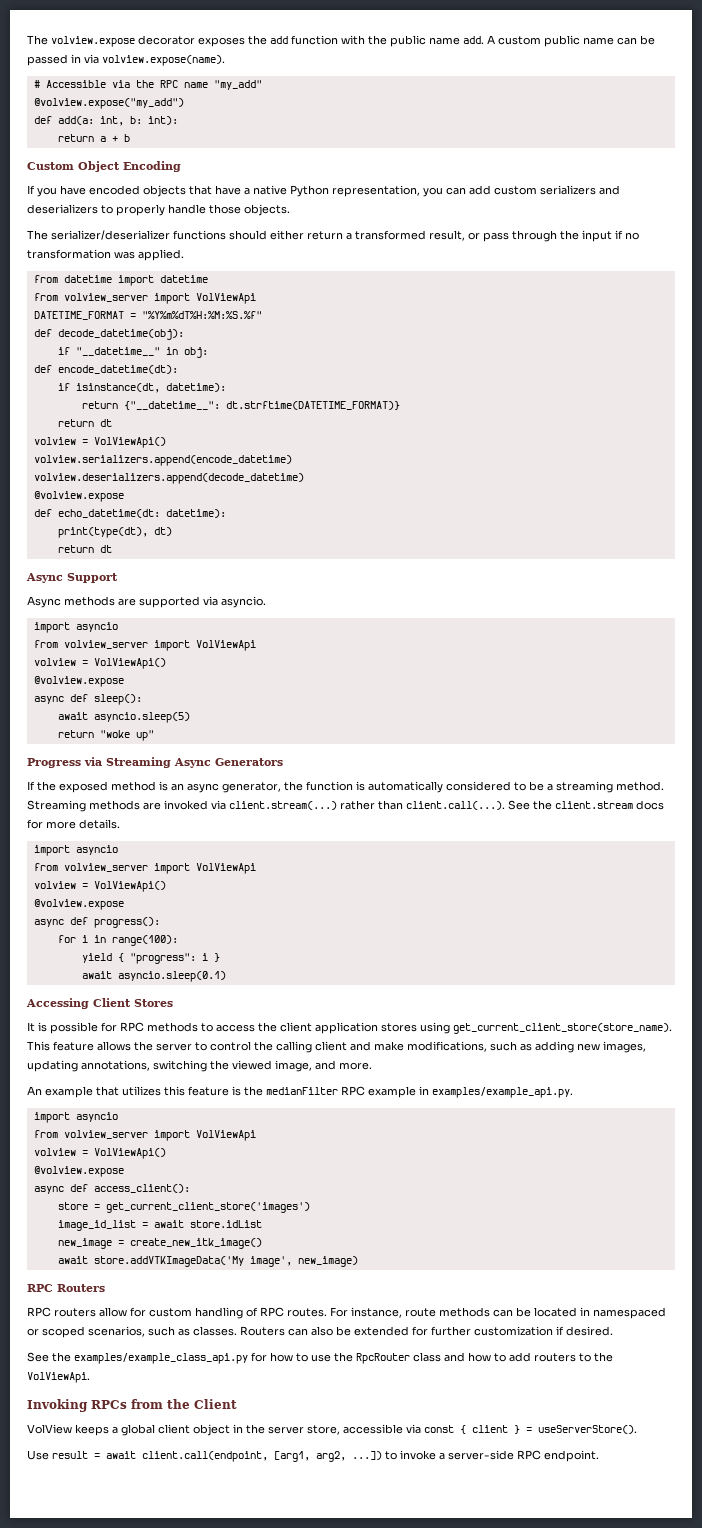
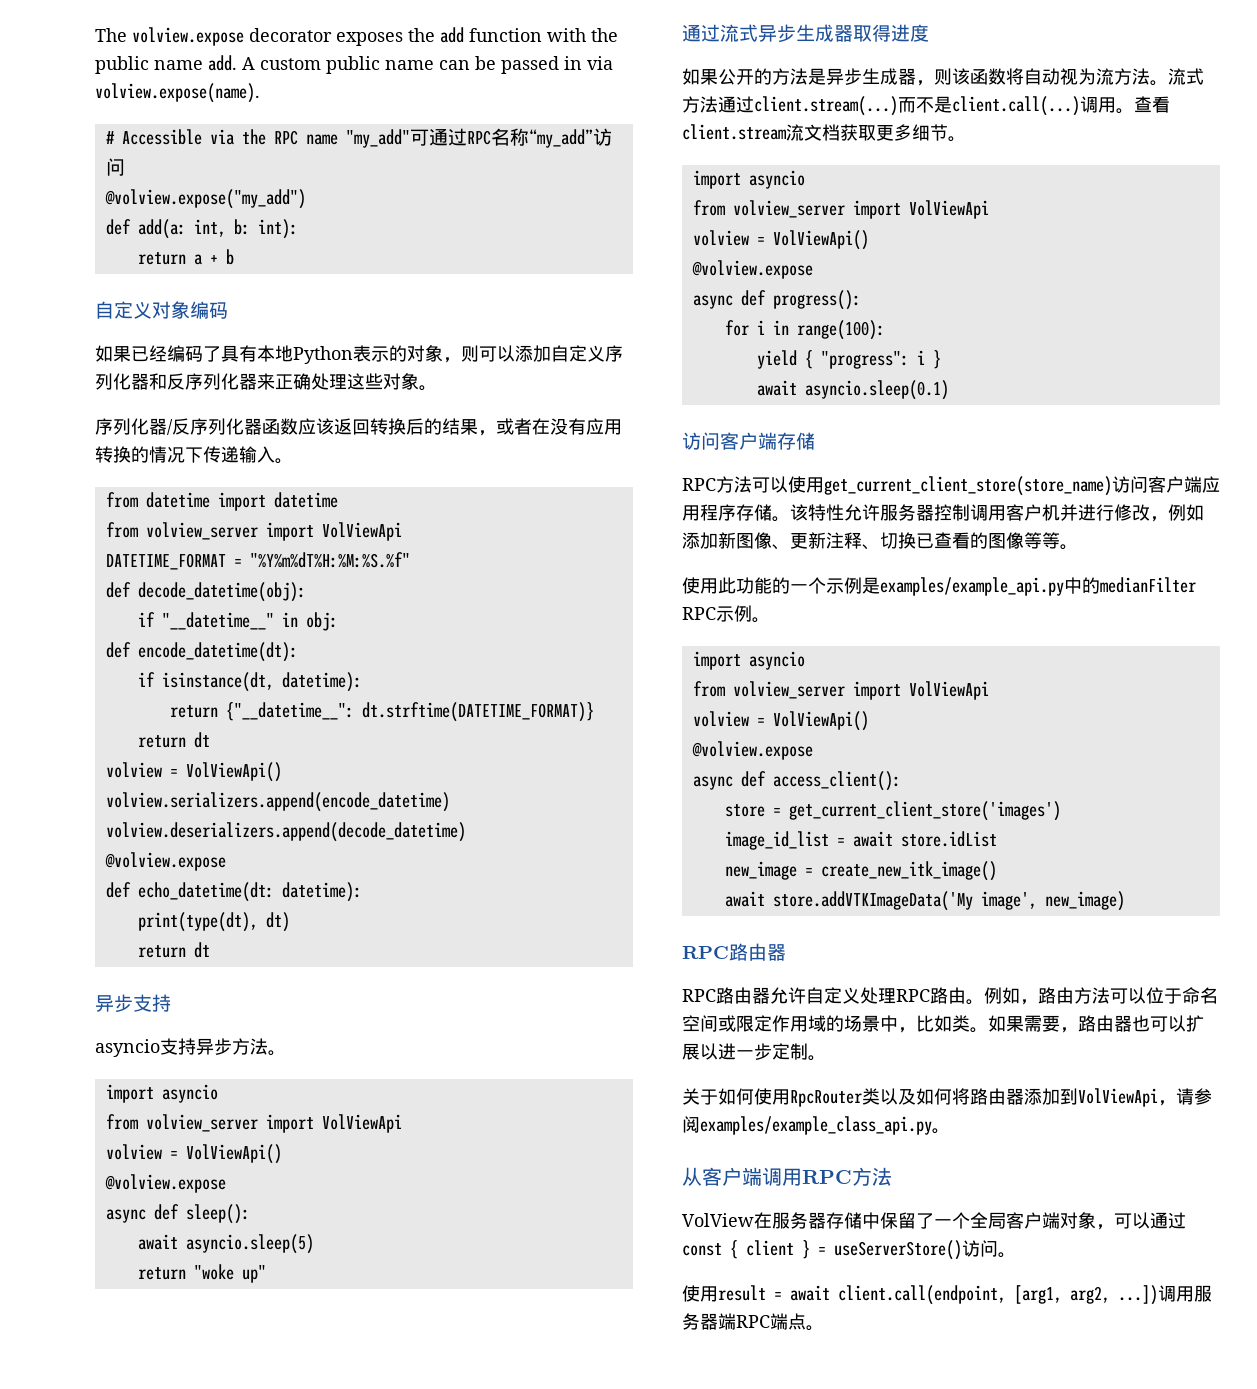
- # Accessible via the RPC name "my_add"
+ # Accessible via the RPC name "my_add"可通过RPC名称“my_add”访问
- Custom Object Encoding
- If you have encoded objects that have a native Python representation, you can add custom serializers and deserializers to properly handle those objects.
- The serializer/deserializer functions should either return a transformed result, or pass through the input if no transformation was applied.
+ 自定义对象编码
+ 如果已经编码了具有本地Python表示的对象，则可以添加自定义序列化器和反序列化器来正确处理这些对象。
+ 序列化器/反序列化器函数应该返回转换后的结果，或者在没有应用转换的情况下传递输入。
- Async Support
- Async methods are supported via asyncio.
+ 异步支持
+ asyncio支持异步方法。
- Progress via Streaming Async Generators
- If the exposed method is an async generator, the function is automatically considered to be a streaming method. Streaming methods are invoked via client.stream(...) rather than client.call(...). See the client.stream docs for more details.
+ 通过流式异步生成器取得进度
+ 如果公开的方法是异步生成器，则该函数将自动视为流方法。流式方法通过client.stream(...)而不是client.call(...)调用。查看client.stream流文档获取更多细节。
- Accessing Client Stores
- It is possible for RPC methods to access the client application stores using get_current_client_store(store_name). This feature allows the server to control the calling client and make modifications, such as adding new images, updating annotations, switching the viewed image, and more.
- An example that utilizes this feature is the medianFilter RPC example in examples/example_api.py.
+ 访问客户端存储
+ RPC方法可以使用get_current_client_store(store_name)访问客户端应用程序存储。该特性允许服务器控制调用客户机并进行修改，例如添加新图像、更新注释、切换已查看的图像等等。
+ 使用此功能的一个示例是examples/example_api.py中的medianFilter RPC示例。
  await store.addVTKImageData('My image', new_image)
- RPC Routers
- RPC routers allow for custom handling of RPC routes. For instance, route methods can be located in namespaced or scoped scenarios, such as classes. Routers can also be extended for further customization if desired.
- See the examples/example_class_api.py for how to use the RpcRouter class and how to add routers to the VolViewApi.
- Invoking RPCs from the Client
- VolView keeps a global client object in the server store, accessible via const { client } = useServerStore().
- Use result = await client.call(endpoint, [arg1, arg2, ...]) to invoke a server-side RPC endpoint.
+ RPC路由器
+ RPC路由器允许自定义处理RPC路由。例如，路由方法可以位于命名空间或限定作用域的场景中，比如类。如果需要，路由器也可以扩展以进一步定制。
+ 关于如何使用RpcRouter类以及如何将路由器添加到VolViewApi，请参阅examples/example_class_api.py。
+ 从客户端调用RPC方法
+ VolView在服务器存储中保留了一个全局客户端对象，可以通过const { client } = useServerStore()访问。
+ 使用result = await client.call(endpoint, [arg1, arg2, ...])调用服务器端RPC端点。

